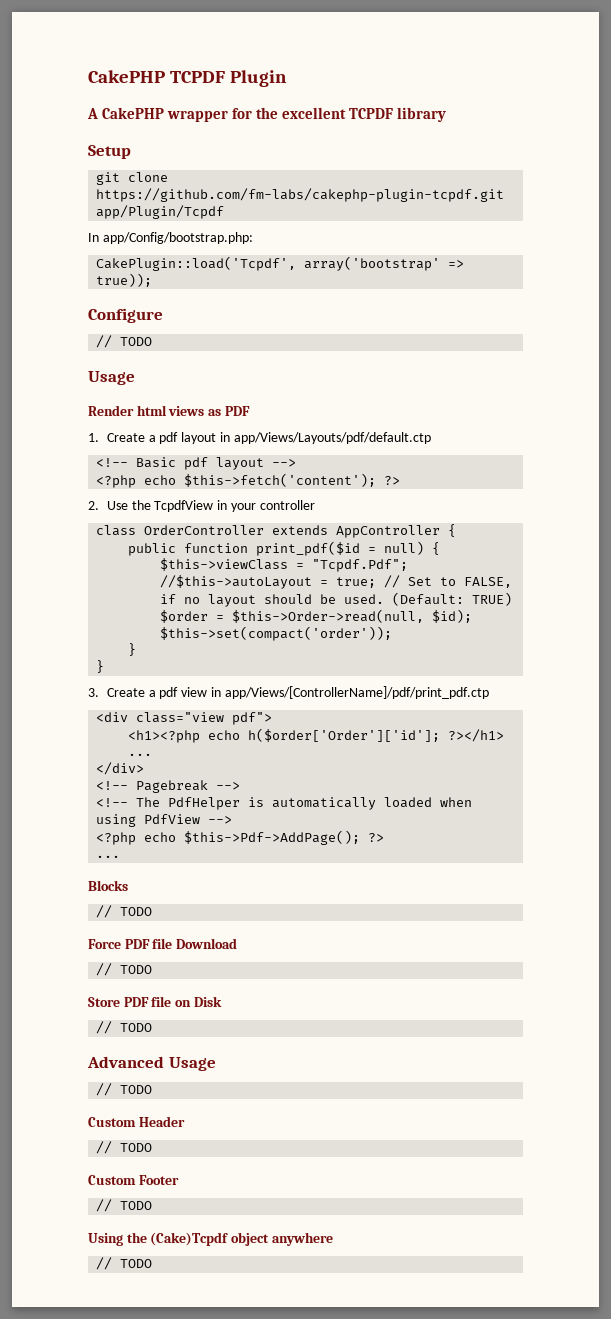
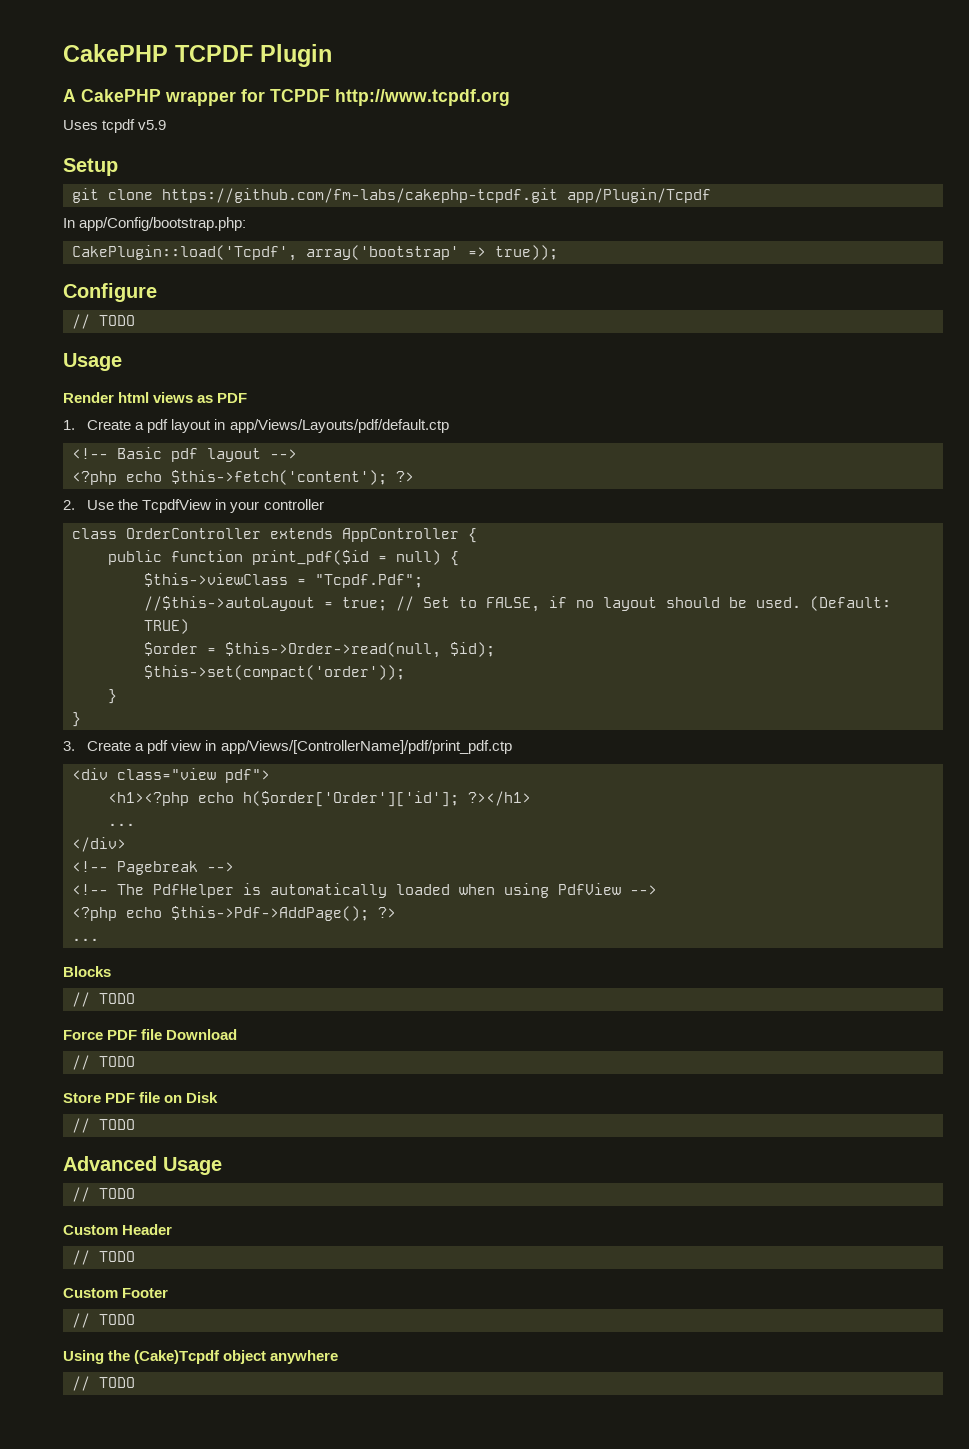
- A CakePHP wrapper for the excellent TCPDF library
+ A CakePHP wrapper for TCPDF http://www.tcpdf.org
+ Uses tcpdf v5.9
- git clone https://github.com/fm-labs/cakephp-plugin-tcpdf.git app/Plugin/Tcpdf
+ git clone https://github.com/fm-labs/cakephp-tcpdf.git app/Plugin/Tcpdf

